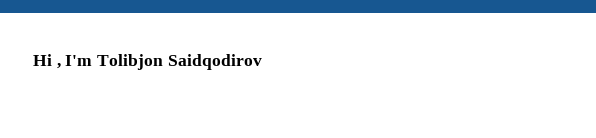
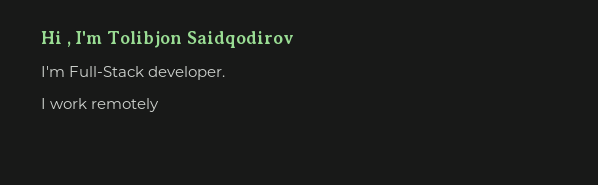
+ I'm Full-Stack developer.
+ I work remotely

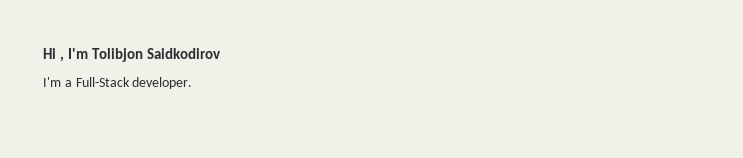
- Hi , I'm Tolibjon Saidqodirov
- I'm Full-Stack developer.
+ Hi , I'm Tolibjon Saidkodirov
+ I'm a Full-Stack developer.
- I work remotely

